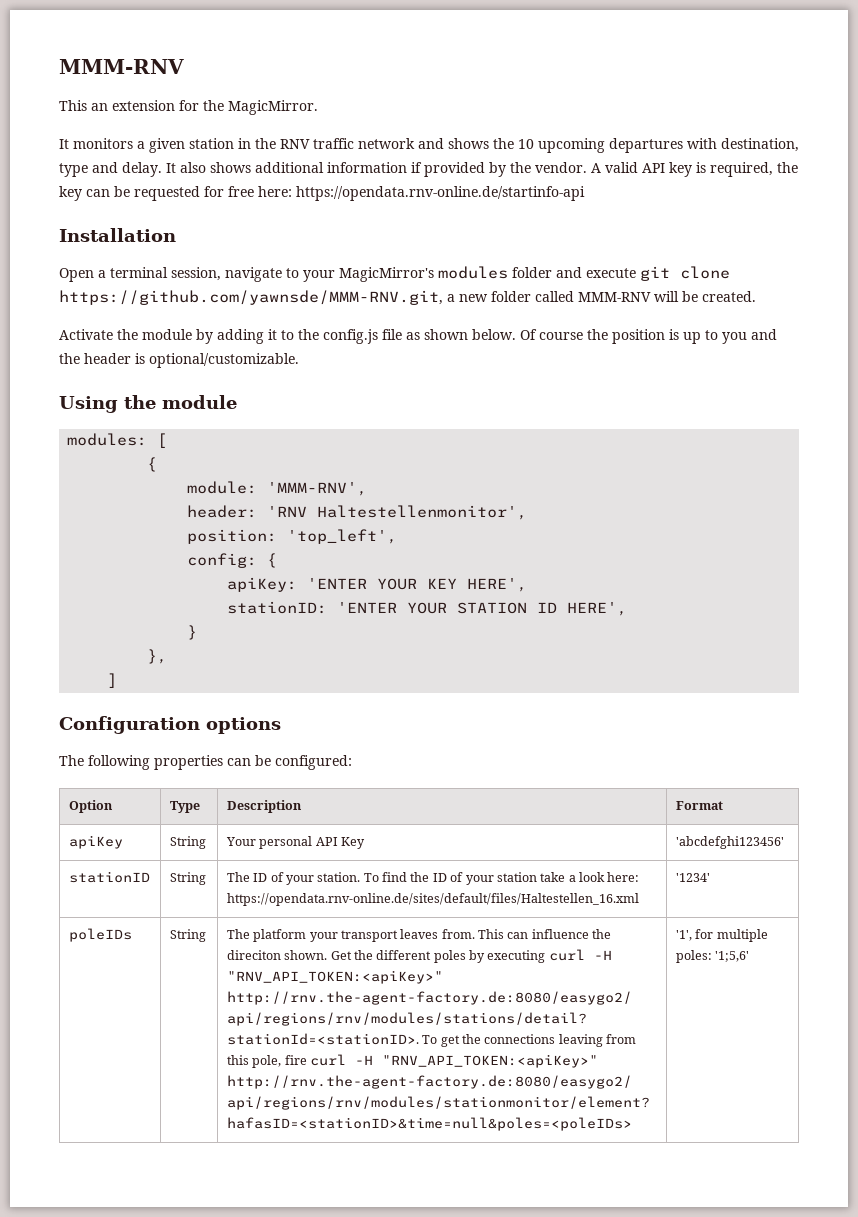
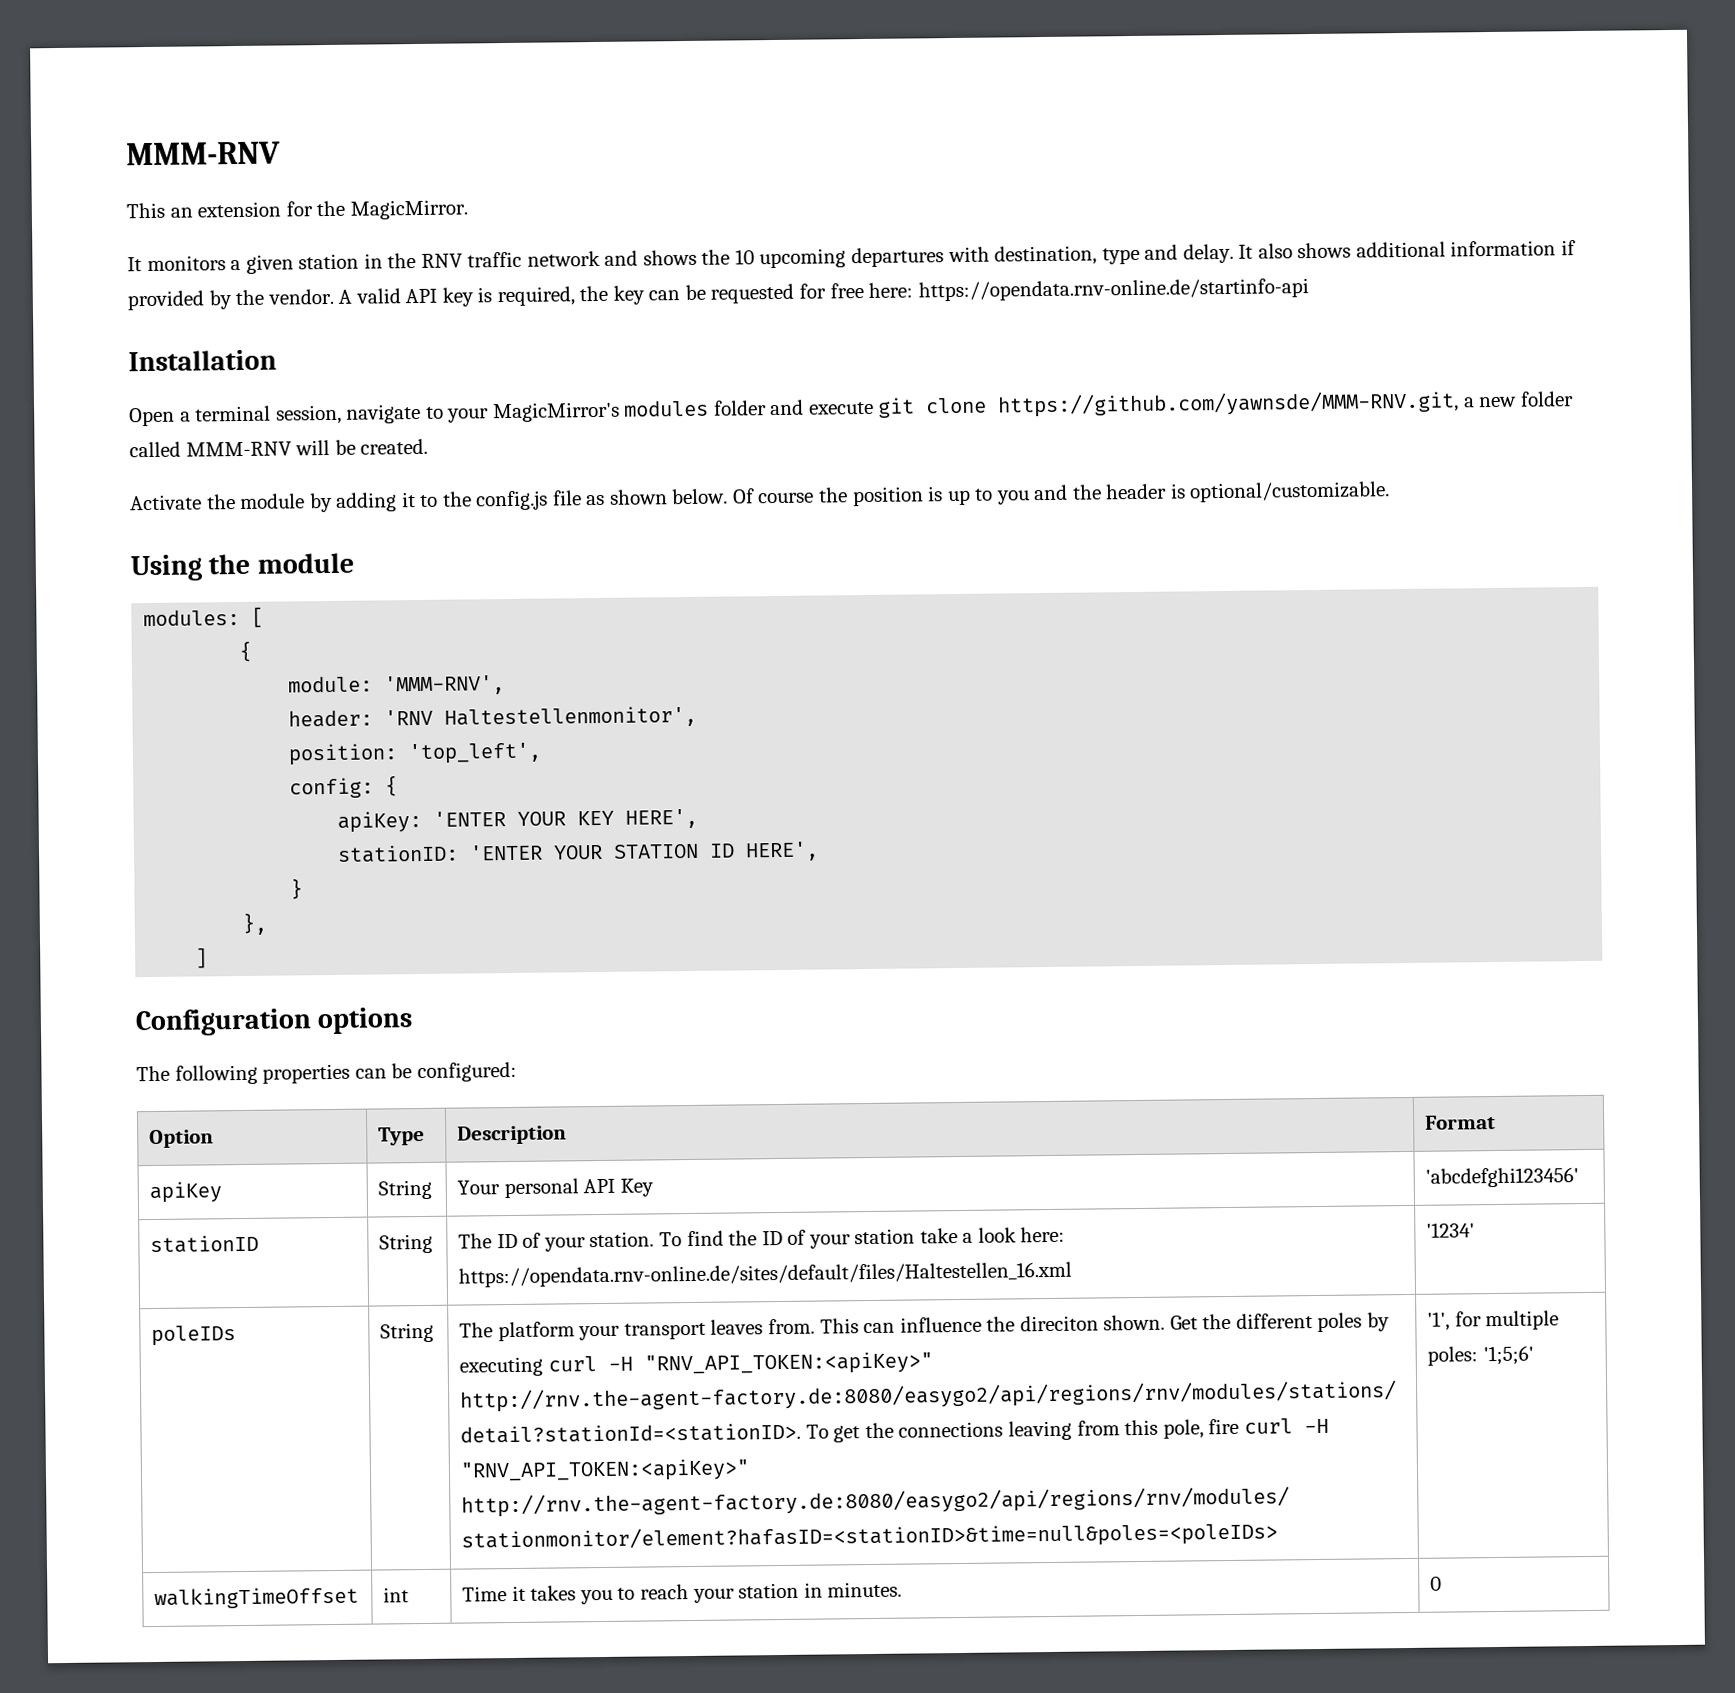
- '1', for multiple poles: '1;5,6'
+ '1', for multiple poles: '1;5;6'
+ walkingTimeOffset | int | Time it takes you to reach your station in minutes. | 0

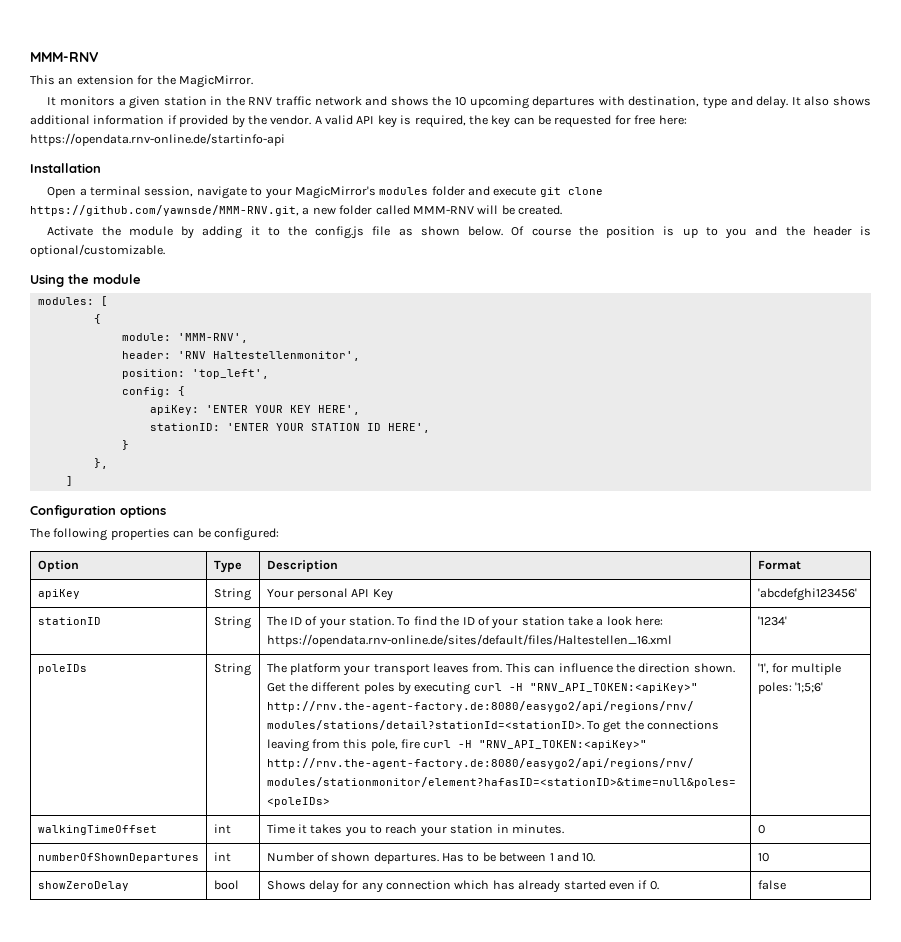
- This can influence the direciton shown.
+ This can influence the direction shown.
+ numberOfShownDepartures | int | Number of shown departures. Has to be between 1 and 10. | 10
+ showZeroDelay | bool | Shows delay for any connection which has already started even if 0. | false

